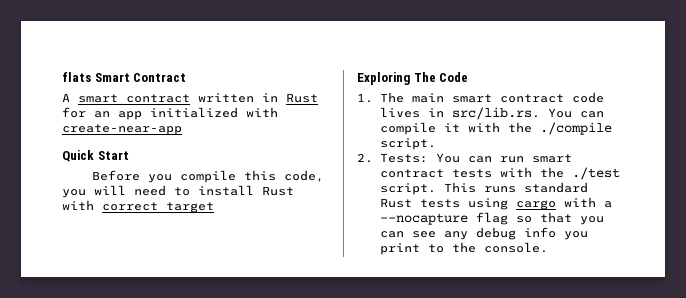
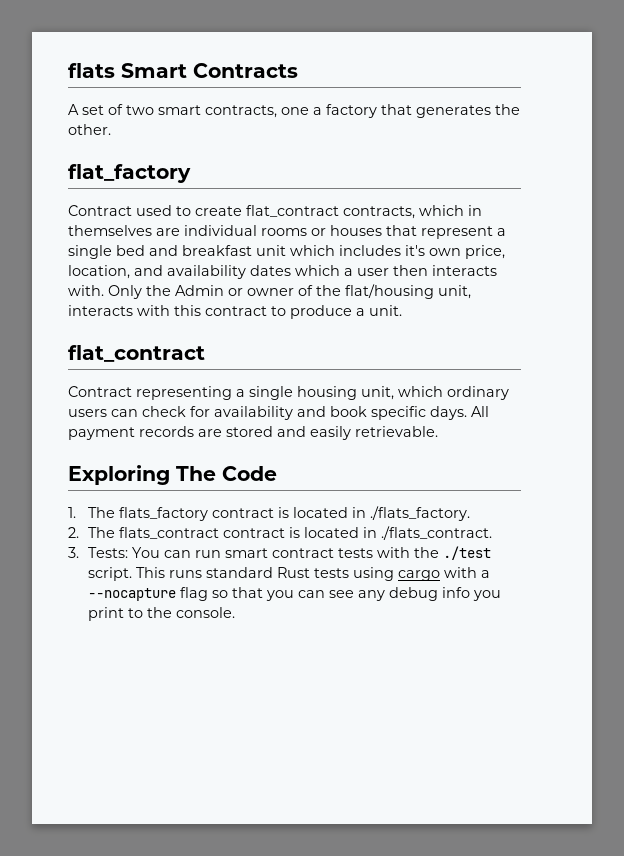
- flats Smart Contract
+ flats Smart Contracts
- A smart contract written in Rust for an app initialized with create-near-app
- Quick Start
- Before you compile this code, you will need to install Rust with correct target
+ A set of two smart contracts, one a factory that generates the other.
+ flat_factory
+ Contract used to create flat_contract contracts, which in themselves are individual rooms or houses that represent a single bed and breakfast unit which includes it's own price, location, and availability dates which a user then interacts with. Only the Admin or owner of the flat/housing unit, interacts with this contract to produce a unit.
+ flat_contract
+ Contract representing a single housing unit, which ordinary users can check for availability and book specific days. All payment records are stored and easily retrievable.
- 1. The main smart contract code lives in src/lib.rs. You can compile it with the ./compile script.
- 2. Tests: You can run smart contract tests with the ./test script.
+ 1. The flats_factory contract is located in ./flats_factory.
+ 2. The flats_contract contract is located in ./flats_contract.
+ 3. Tests: You can run smart contract tests with the ./test script.

